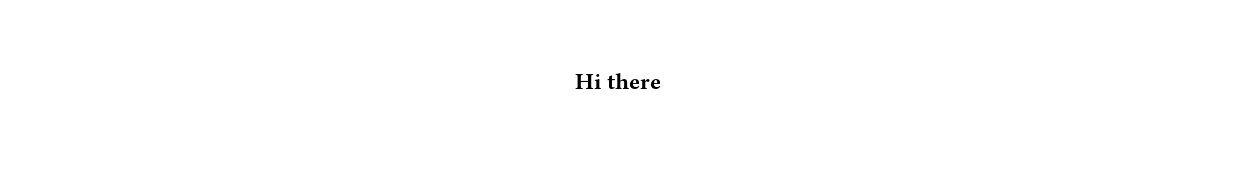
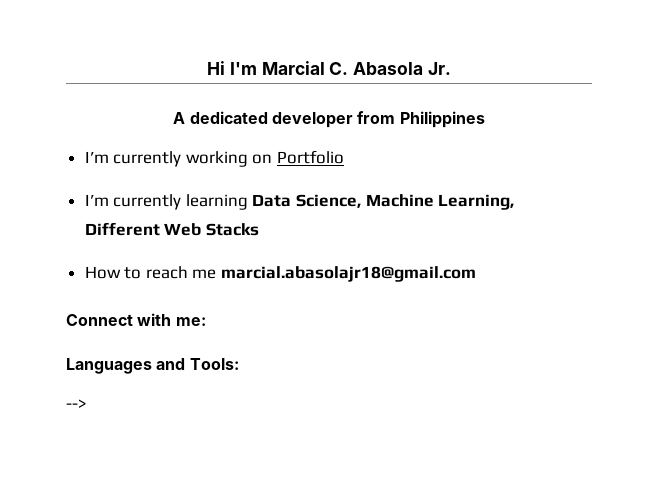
- Hi there
+ Hi I'm Marcial C. Abasola Jr.
+ A dedicated developer from Philippines
+ I’m currently working on Portfolio
+ I’m currently learning Data Science, Machine Learning, Different Web Stacks
+ How to reach me marcial.abasolajr18@gmail.com
+ Connect with me:
+ Languages and Tools:
+ -->

